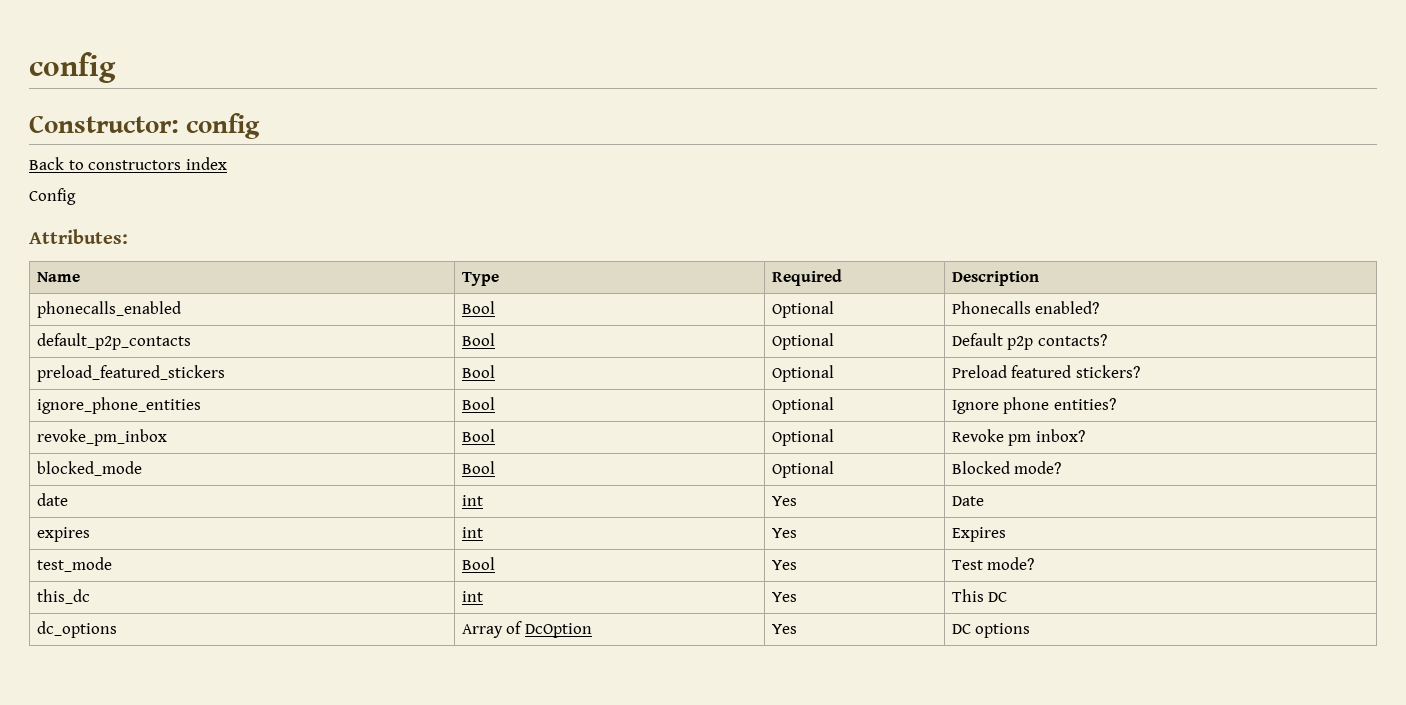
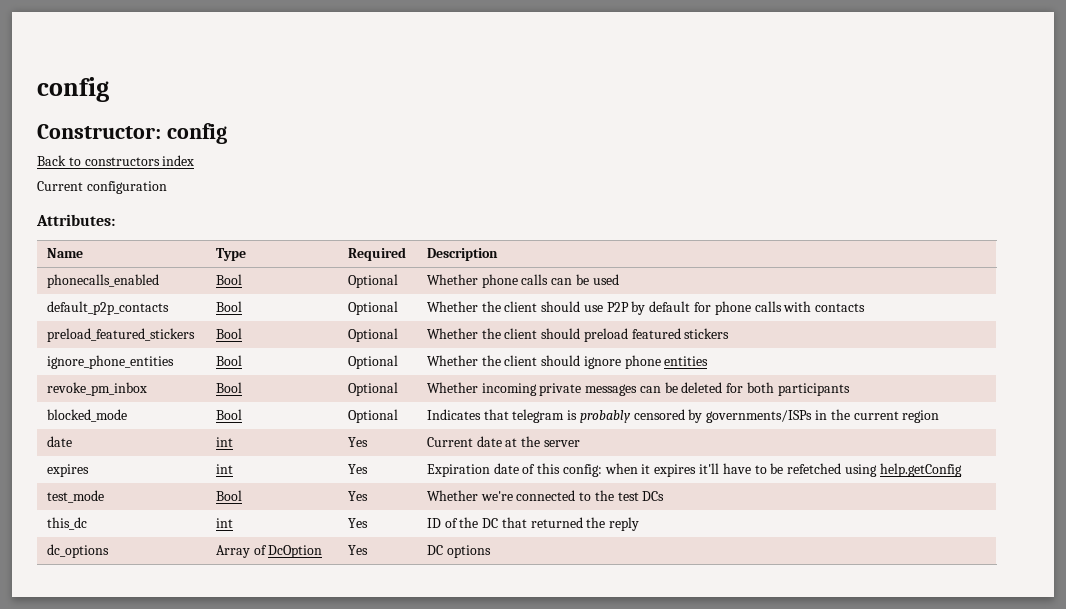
- Config
+ Current configuration
- phonecalls_enabled | Bool | Optional | Phonecalls enabled?
- default_p2p_contacts | Bool | Optional | Default p2p contacts?
- preload_featured_stickers | Bool | Optional | Preload featured stickers?
- ignore_phone_entities | Bool | Optional | Ignore phone entities?
- revoke_pm_inbox | Bool | Optional | Revoke pm inbox?
- blocked_mode | Bool | Optional | Blocked mode?
- date | int | Yes | Date
- expires | int | Yes | Expires
- test_mode | Bool | Yes | Test mode?
- this_dc | int | Yes | This DC
+ phonecalls_enabled | Bool | Optional | Whether phone calls can be used
+ default_p2p_contacts | Bool | Optional | Whether the client should use P2P by default for phone calls with contacts
+ preload_featured_stickers | Bool | Optional | Whether the client should preload featured stickers
+ ignore_phone_entities | Bool | Optional | Whether the client should ignore phone entities
+ revoke_pm_inbox | Bool | Optional | Whether incoming private messages can be deleted for both participants
+ blocked_mode | Bool | Optional | Indicates that telegram is probably censored by governments/ISPs in the current region
+ date | int | Yes | Current date at the server
+ expires | int | Yes | Expiration date of this config: when it expires it'll have to be refetched using help.getConfig
+ test_mode | Bool | Yes | Whether we're connected to the test DCs
+ this_dc | int | Yes | ID of the DC that returned the reply

